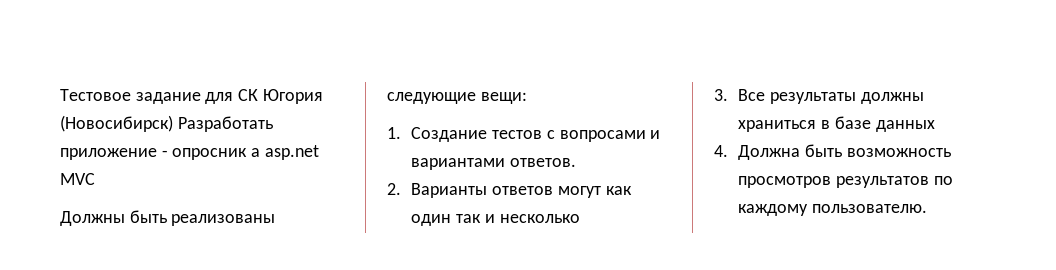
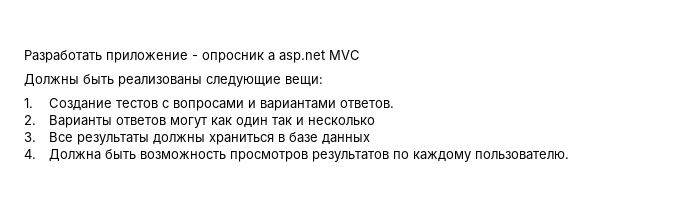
- Тестовое задание для СК Югория (Новосибирск) Разработать приложение - опросник а asp.net MVC
+ Разработать приложение - опросник а asp.net MVC

